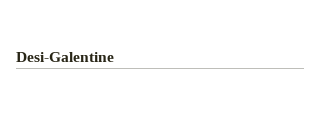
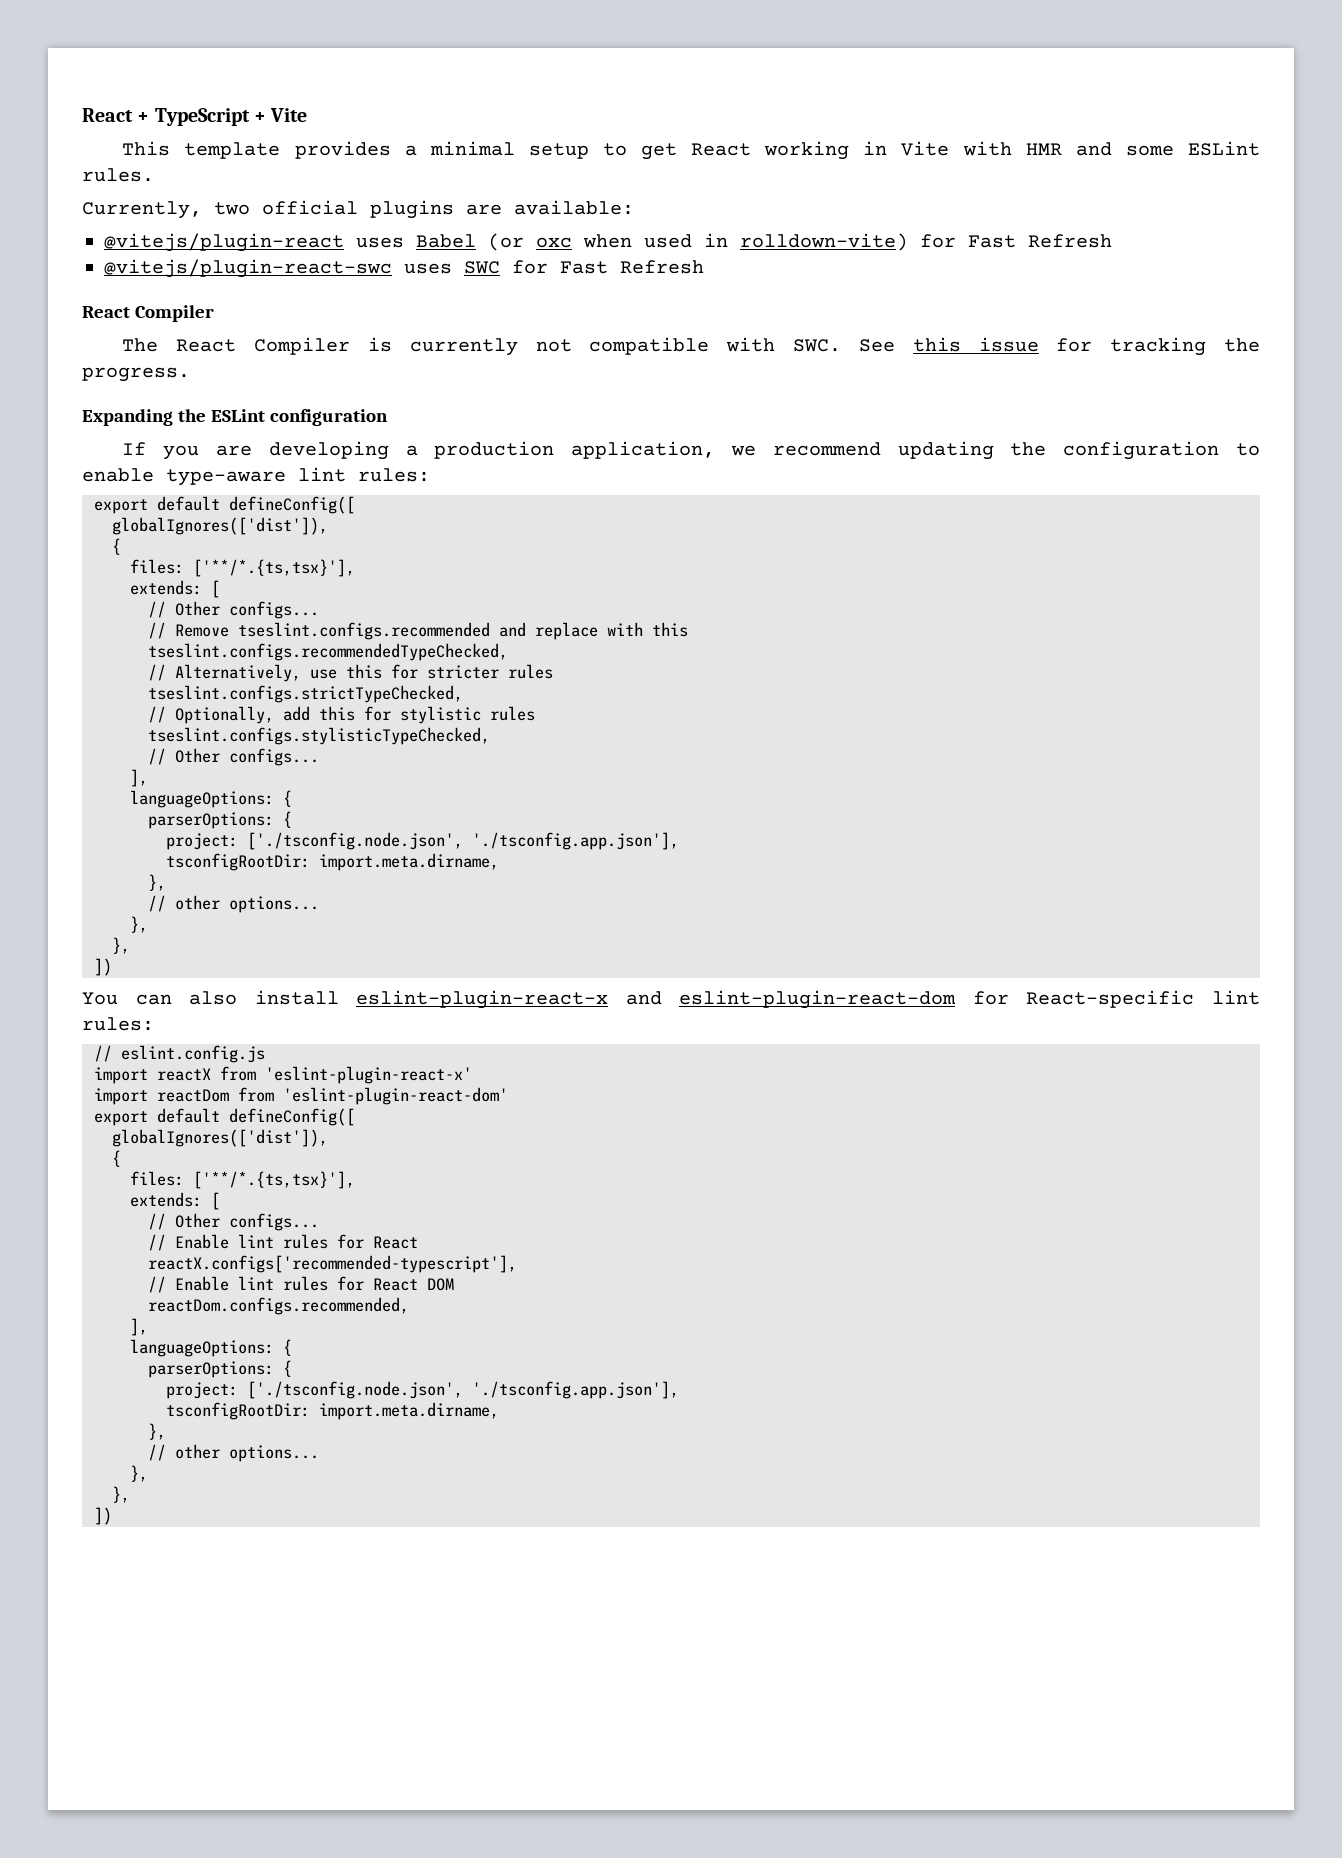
- Desi-Galentine
+ React + TypeScript + Vite
+ This template provides a minimal setup to get React working in Vite with HMR and some ESLint rules.
+ Currently, two official plugins are available:
+ @vitejs/plugin-react uses Babel (or oxc when used in rolldown-vite) for Fast Refresh
+ @vitejs/plugin-react-swc uses SWC for Fast Refresh
+ React Compiler
+ The React Compiler is currently not compatible with SWC. See this issue for tracking the progress.
+ Expanding the ESLint configuration
+ If you are developing a production application, we recommend updating the configuration to enable type-aware lint rules:
+ export default defineConfig([
+ globalIgnores(['dist']),
+ {
+ files: ['**/*.{ts,tsx}'],
+ extends: [
+ // Other configs...
+ // Remove tseslint.configs.recommended and replace with this
+ tseslint.configs.recommendedTypeChecked,
+ // Alternatively, use this for stricter rules
+ tseslint.configs.strictTypeChecked,
+ // Optionally, add this for stylistic rules
+ tseslint.configs.stylisticTypeChecked,
+ // Other configs...
+ ],
+ languageOptions: {
+ parserOptions: {
+ project: ['./tsconfig.node.json', './tsconfig.app.json'],
+ tsconfigRootDir: import.meta.dirname,
+ },
+ // other options...
+ },
+ },
+ ])
+ You can also install eslint-plugin-react-x and eslint-plugin-react-dom for React-specific lint rules:
+ // eslint.config.js
+ import reactX from 'eslint-plugin-react-x'
+ import reactDom from 'eslint-plugin-react-dom'
+ export default defineConfig([
+ globalIgnores(['dist']),
+ {
+ files: ['**/*.{ts,tsx}'],
+ extends: [
+ // Other configs...
+ // Enable lint rules for React
+ reactX.configs['recommended-typescript'],
+ // Enable lint rules for React DOM
+ reactDom.configs.recommended,
+ ],
+ languageOptions: {
+ parserOptions: {
+ project: ['./tsconfig.node.json', './tsconfig.app.json'],
+ tsconfigRootDir: import.meta.dirname,
+ },
+ // other options...
+ },
+ },
+ ])

